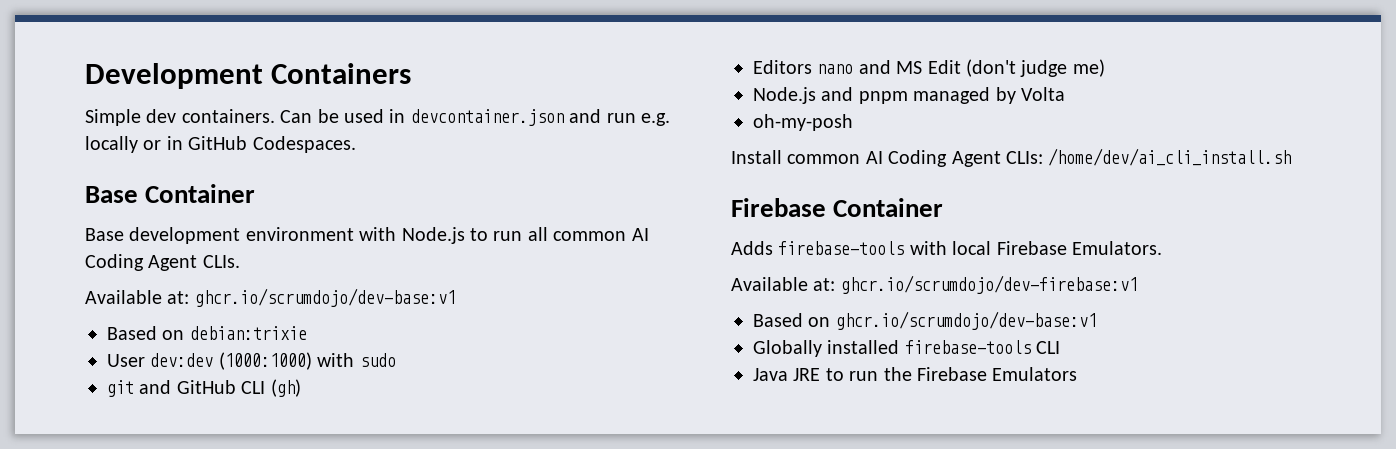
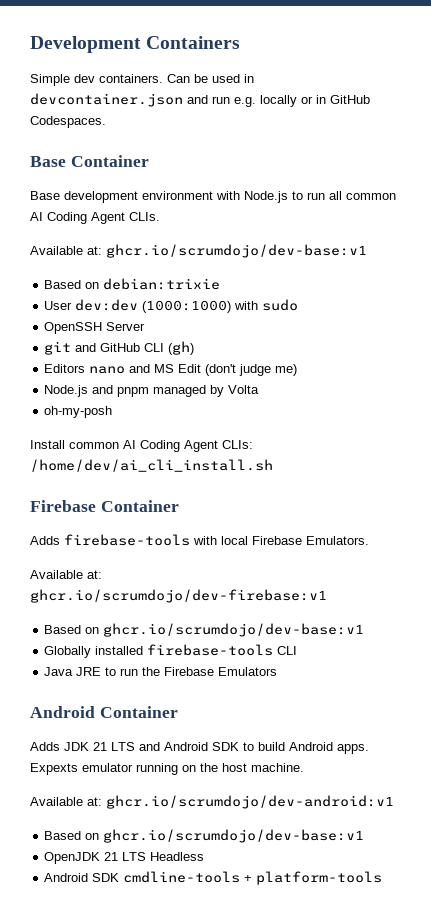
+ OpenSSH Server
+ Android Container
+ Adds JDK 21 LTS and Android SDK to build Android apps. Expexts emulator running on the host machine.
+ Available at: ghcr.io/scrumdojo/dev-android:v1
+ Based on ghcr.io/scrumdojo/dev-base:v1
+ OpenJDK 21 LTS Headless
+ Android SDK cmdline-tools + platform-tools

